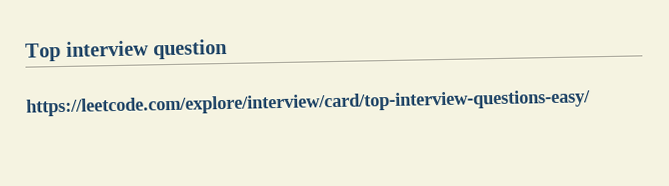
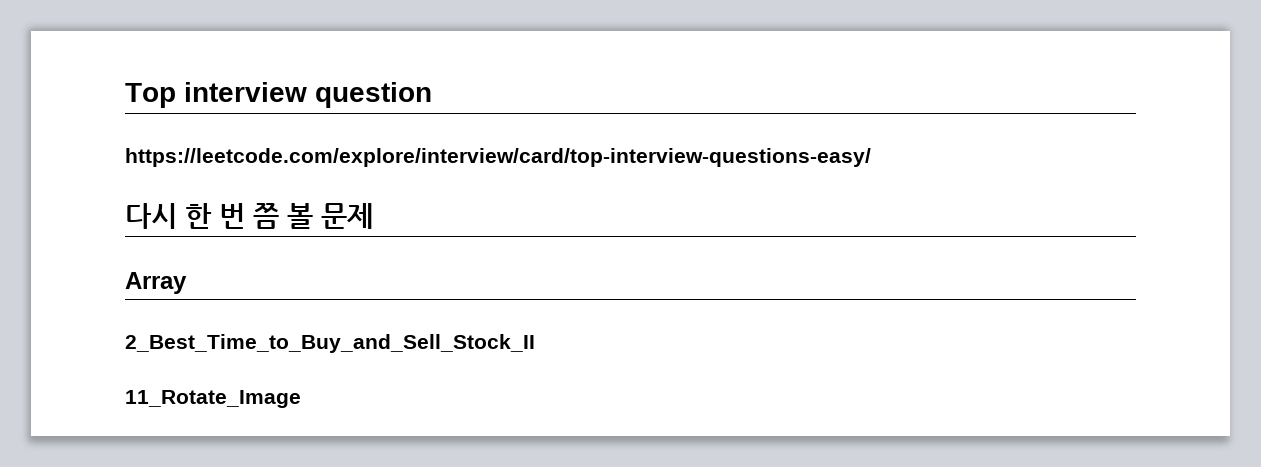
+ 다시 한 번 쯤 볼 문제
+ Array
+ 2_Best_Time_to_Buy_and_Sell_Stock_II
+ 11_Rotate_Image

